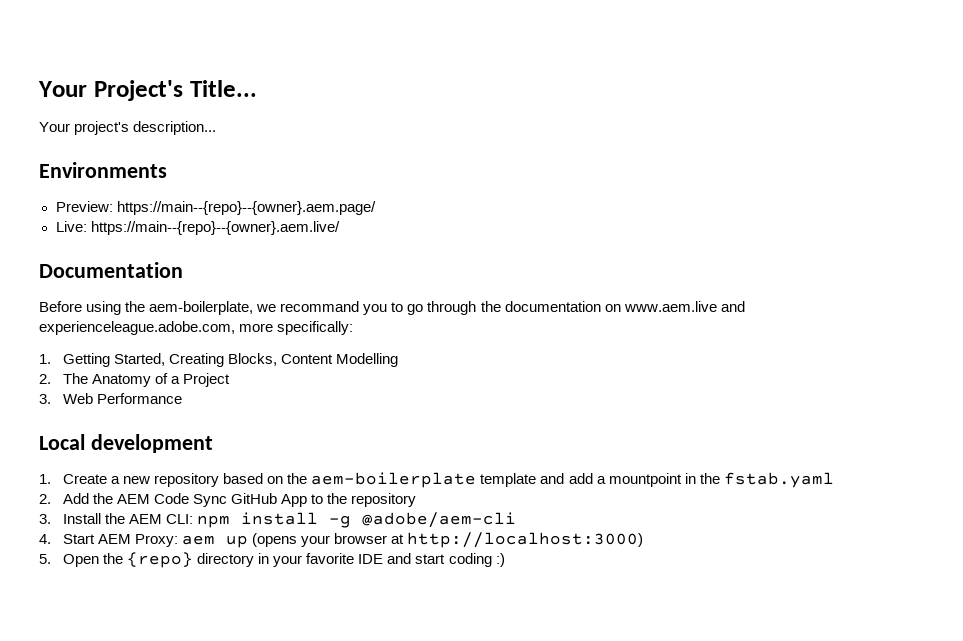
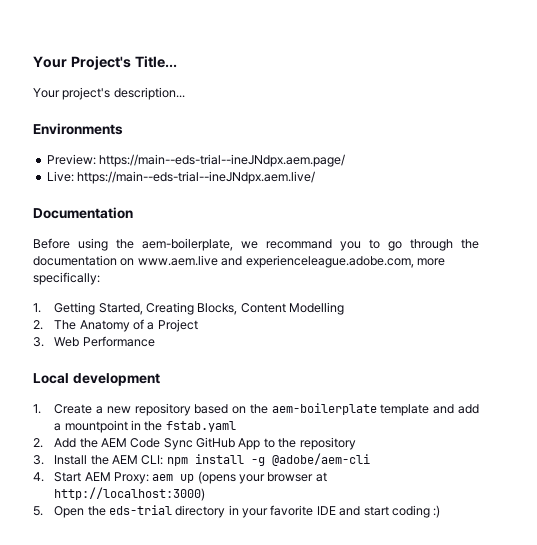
- Preview: https://main--{repo}--{owner}.aem.page/
+ Preview: https://main--eds-trial--ineJNdpx.aem.page/
- Live: https://main--{repo}--{owner}.aem.live/
+ Live: https://main--eds-trial--ineJNdpx.aem.live/
- 5. Open the {repo} directory in your favorite IDE and start coding :)
+ 5. Open the eds-trial directory in your favorite IDE and start coding :)

